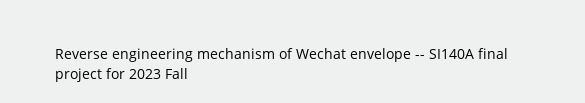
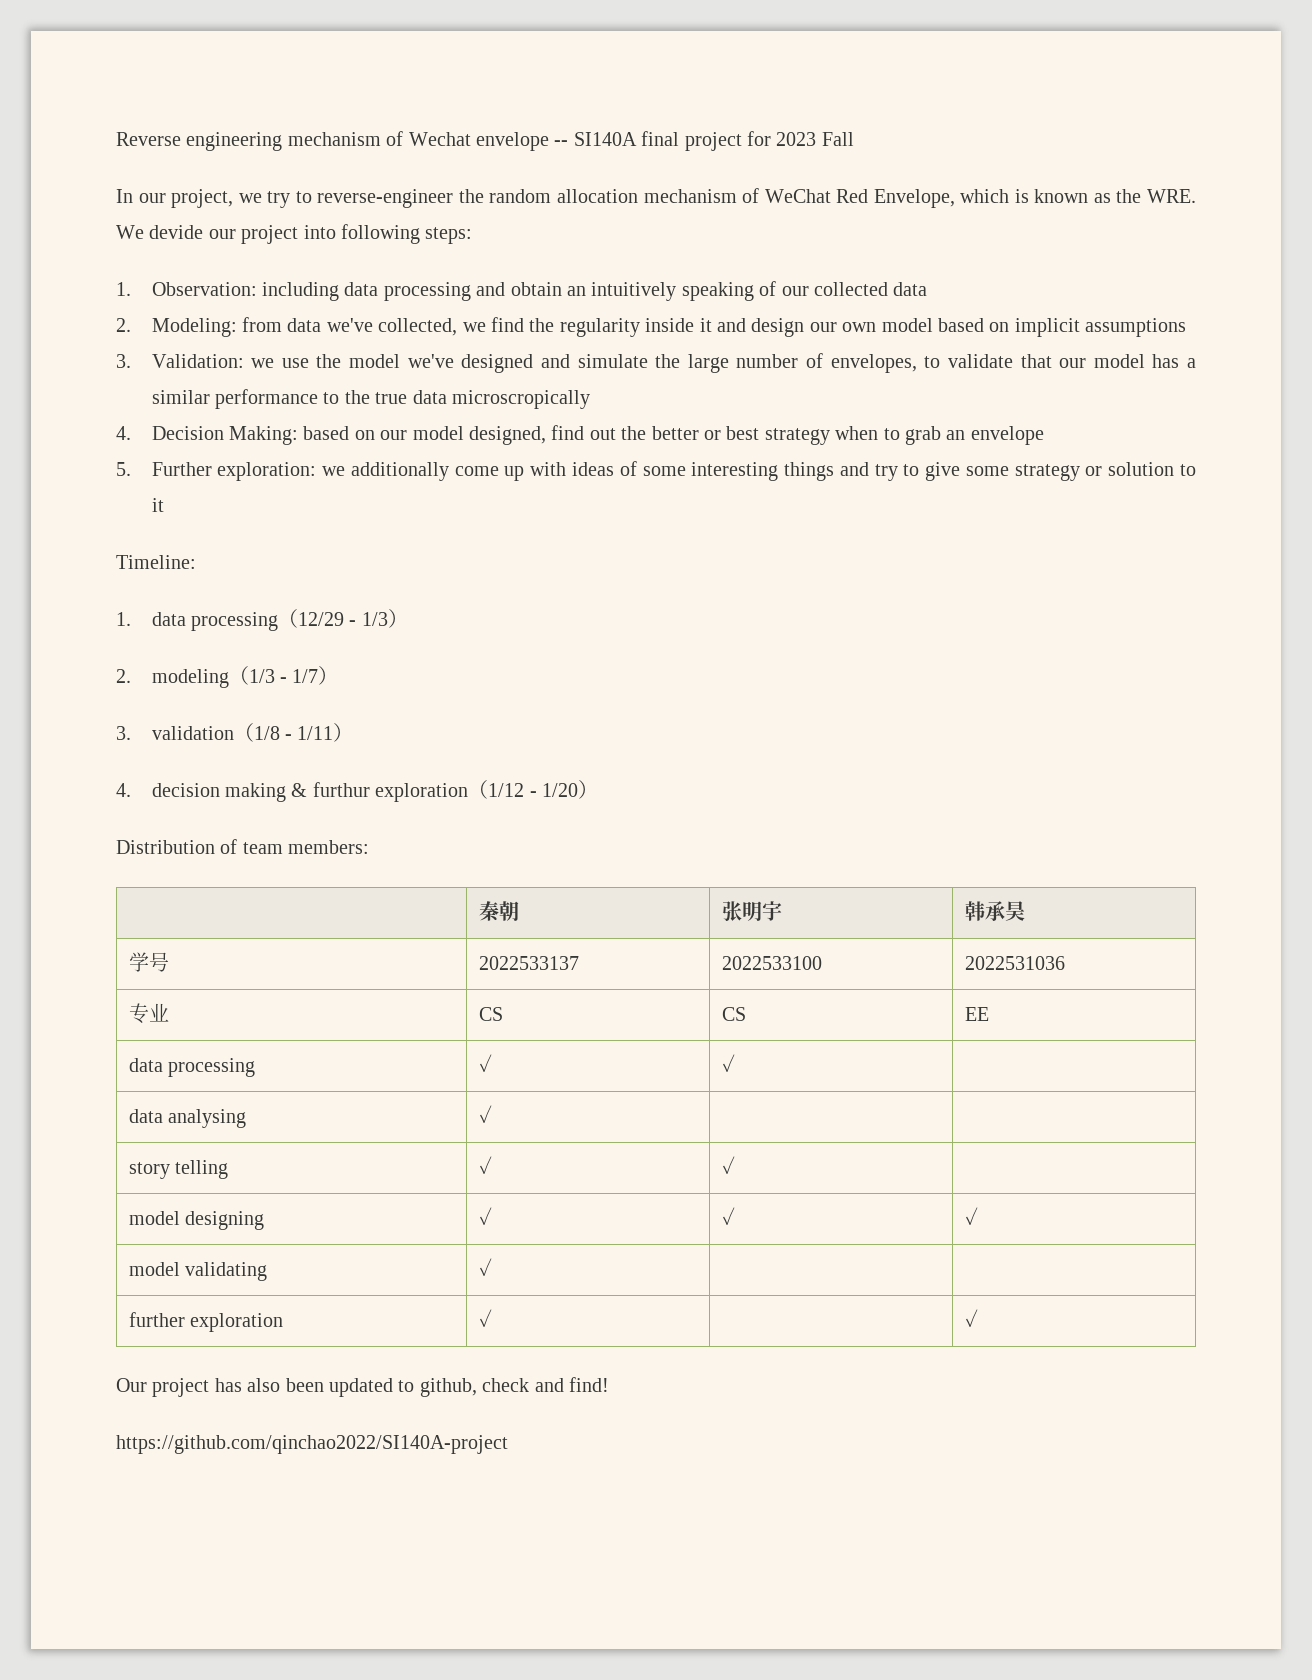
+ In our project, we try to reverse-engineer the random allocation mechanism of WeChat Red Envelope, which is known as the WRE. We devide our project into following steps:
+ 1. Observation: including data processing and obtain an intuitively speaking of our collected data
+ 2. Modeling: from data we've collected, we find the regularity inside it and design our own model based on implicit assumptions
+ 3. Validation: we use the model we've designed and simulate the large number of envelopes, to validate that our model has a similar performance to the true data microscropically
+ 4. Decision Making: based on our model designed, find out the better or best strategy when to grab an envelope
+ 5. Further exploration: we additionally come up with ideas of some interesting things and try to give some strategy or solution to it
+ Timeline:
+ 1. data processing（12/29 - 1/3）
+ 2. modeling（1/3 - 1/7）
+ 3. validation（1/8 - 1/11）
+ 4. decision making & furthur exploration（1/12 - 1/20）
+ Distribution of team members:
+ | 秦朝 | 张明宇 | 韩承昊
+ 学号 | 2022533137 | 2022533100 | 2022531036
+ 专业 | CS | CS | EE
+ data processing | ✓ | ✓ |
+ data analysing | ✓ | |
+ story telling | ✓ | ✓ |
+ model designing | ✓ | ✓ | ✓
+ model validating | ✓ | |
+ further exploration | ✓ | | ✓
+ Our project has also been updated to github, check and find!
+ https://github.com/qinchao2022/SI140A-project

